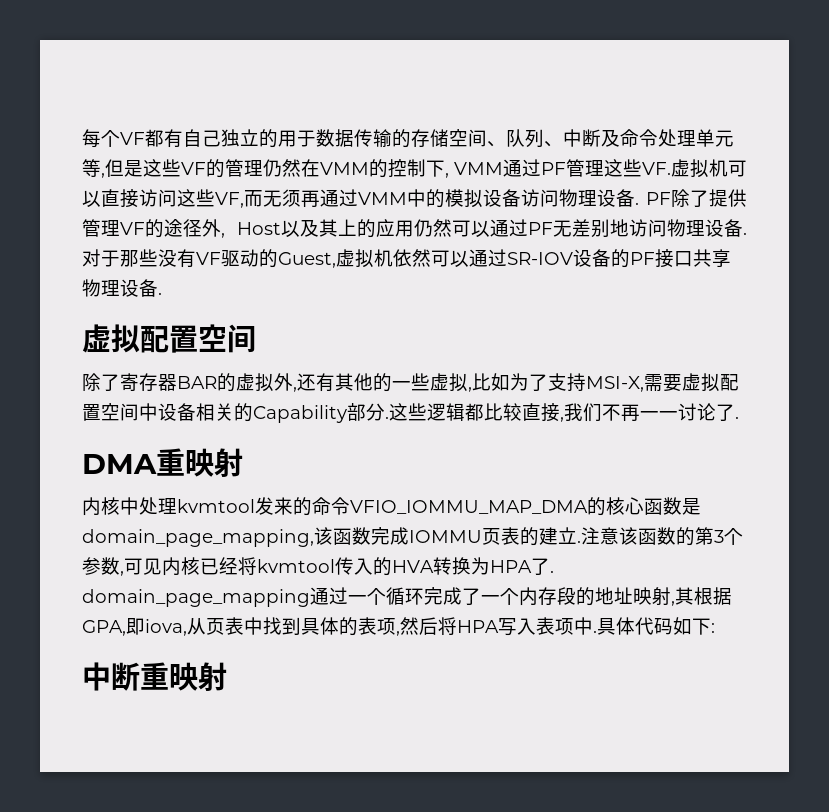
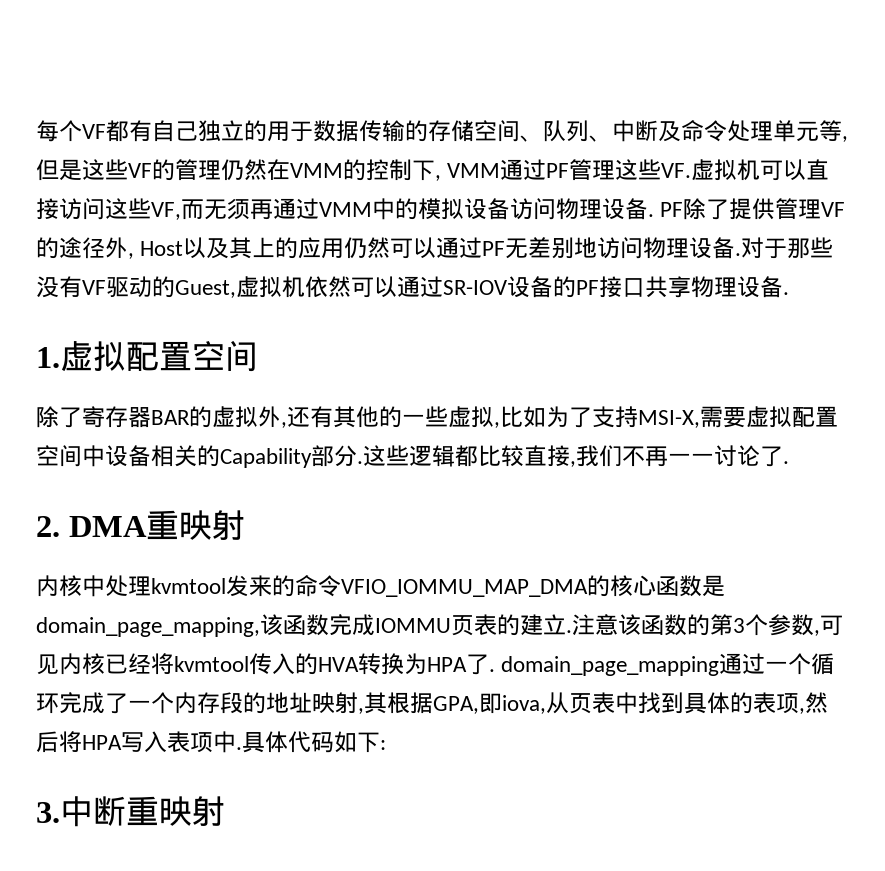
  对于那些没有VF驱动的Guest,虚拟机依然可以通过SR-IOV设备的PF接口共享物理设备.
- 虚拟配置空间
+ 1.虚拟配置空间
- DMA重映射
+ 2. DMA重映射
- 中断重映射
+ 3.中断重映射

